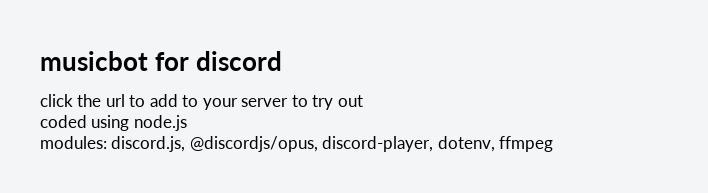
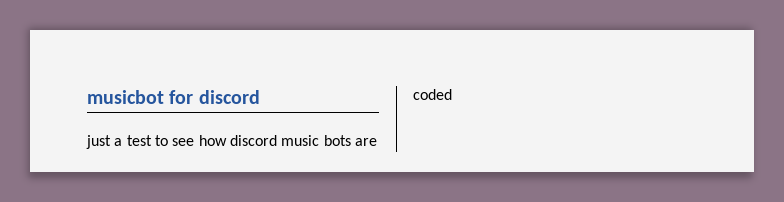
- click the url to add to your server to try out
- coded using node.js
- modules: discord.js, @discordjs/opus, discord-player, dotenv, ffmpeg
+ just a test to see how discord music bots are coded

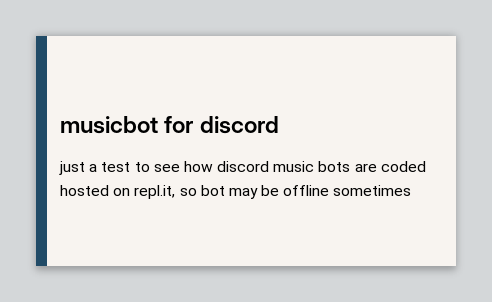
+ hosted on repl.it, so bot may be offline sometimes

